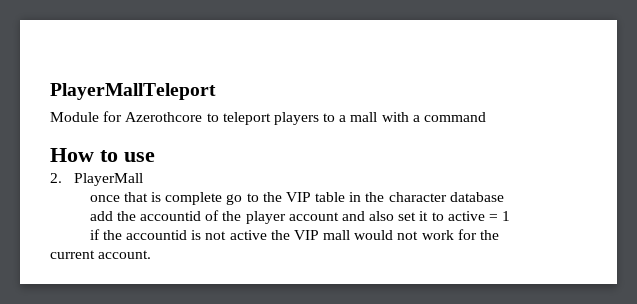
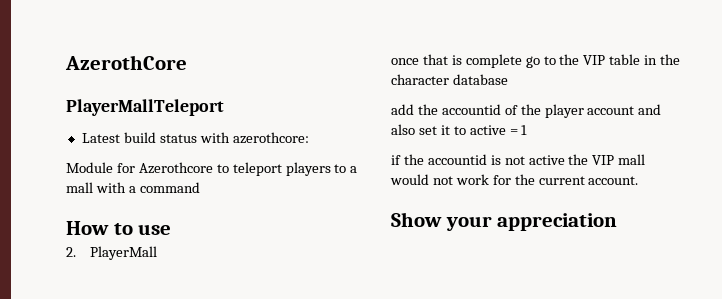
+ AzerothCore
+ Latest build status with azerothcore:
+ Show your appreciation

